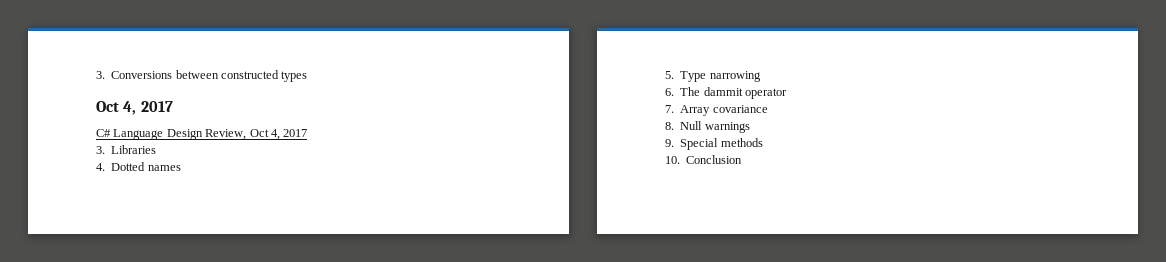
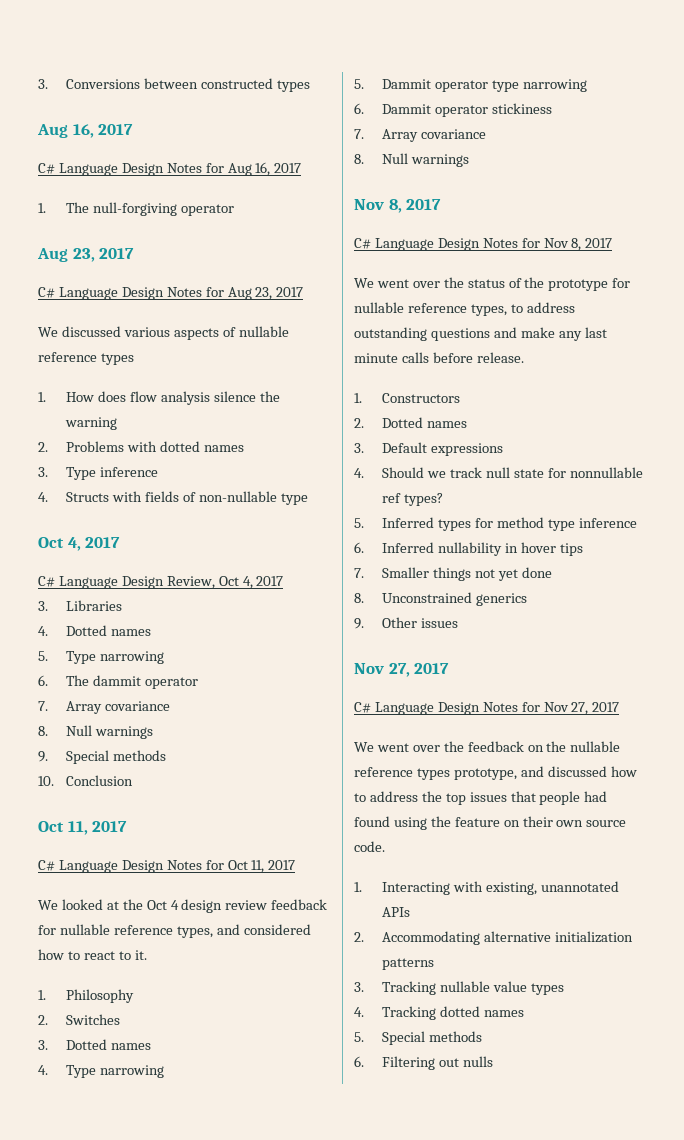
  3. Conversions between constructed types
+ Aug 16, 2017
+ C# Language Design Notes for Aug 16, 2017
+ 1. The null-forgiving operator
+ Aug 23, 2017
+ C# Language Design Notes for Aug 23, 2017
+ We discussed various aspects of nullable reference types
+ 1. How does flow analysis silence the warning
+ 2. Problems with dotted names
+ 3. Type inference
+ 4. Structs with fields of non-nullable type
  10. Conclusion
+ Oct 11, 2017
+ C# Language Design Notes for Oct 11, 2017
+ We looked at the Oct 4 design review feedback for nullable reference types, and considered how to react to it.
+ 1. Philosophy
+ 2. Switches
+ 3. Dotted names
+ 4. Type narrowing
+ 5. Dammit operator type narrowing
+ 6. Dammit operator stickiness
+ 7. Array covariance
+ 8. Null warnings
+ Nov 8, 2017
+ C# Language Design Notes for Nov 8, 2017
+ We went over the status of the prototype for nullable reference types, to address outstanding questions and make any last minute calls before release.
+ 1. Constructors
+ 2. Dotted names
+ 3. Default expressions
+ 4. Should we track null state for nonnullable ref types?
+ 5. Inferred types for method type inference
+ 6. Inferred nullability in hover tips
+ 7. Smaller things not yet done
+ 8. Unconstrained generics
+ 9. Other issues
+ Nov 27, 2017
+ C# Language Design Notes for Nov 27, 2017
+ We went over the feedback on the nullable reference types prototype, and discussed how to address the top issues that people had found using the feature on their own source code.
+ 1. Interacting with existing, unannotated APIs
+ 2. Accommodating alternative initialization patterns
+ 3. Tracking nullable value types
+ 4. Tracking dotted names
+ 5. Special methods
+ 6. Filtering out nulls

